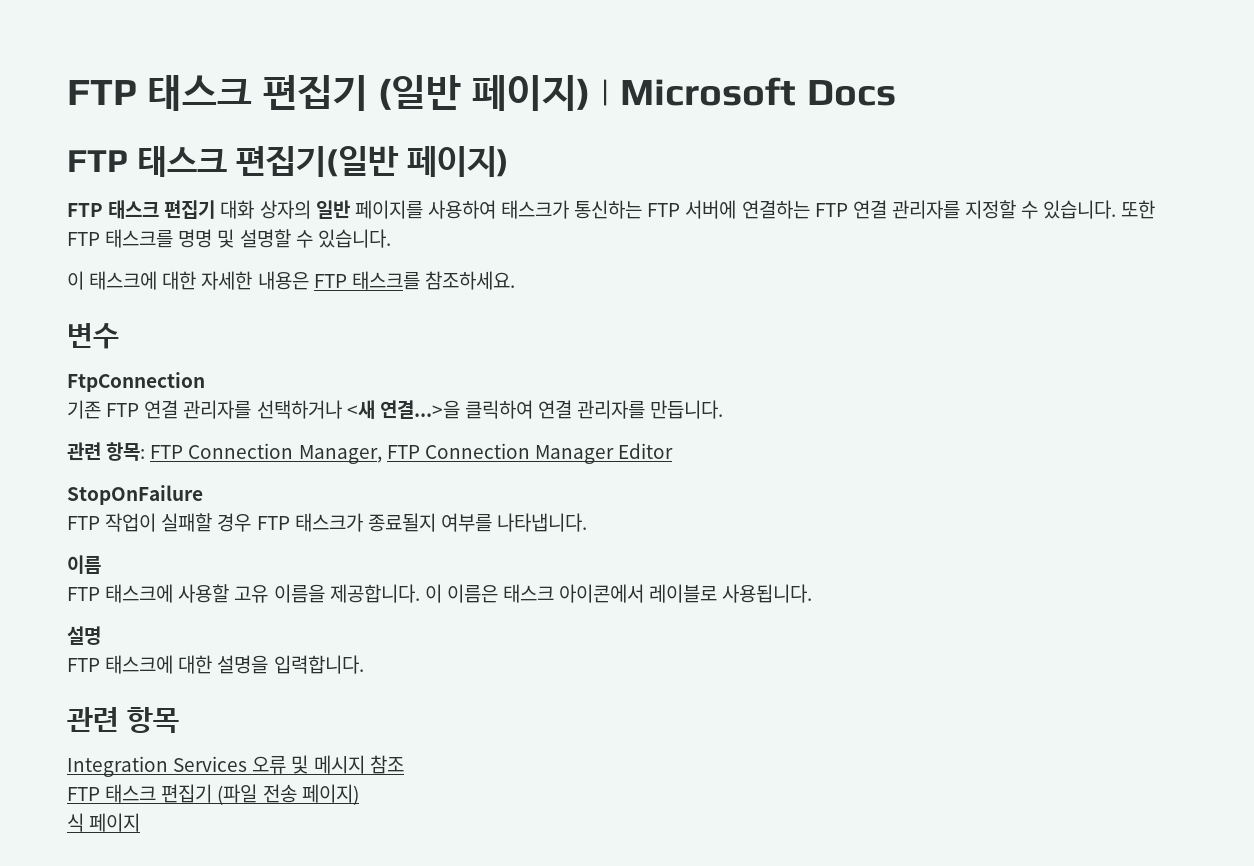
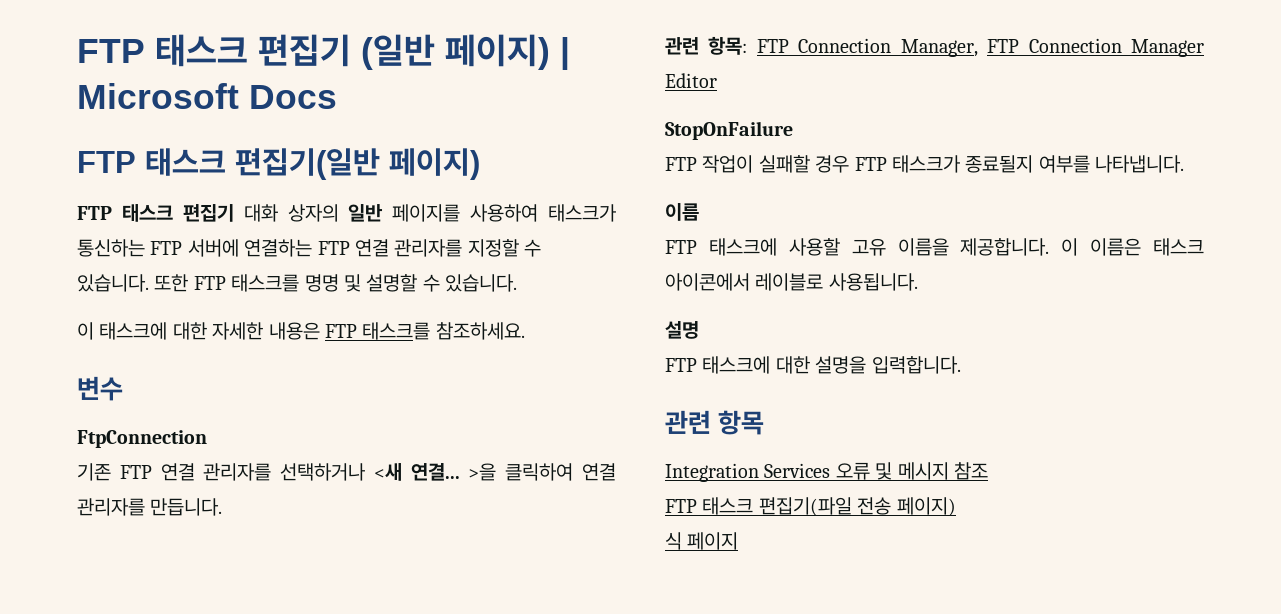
- 기존 FTP 연결 관리자를 선택하거나 <새 연결...>을 클릭하여 연결 관리자를 만듭니다.
+ 기존 FTP 연결 관리자를 선택하거나 <새 연결... >을 클릭하여 연결 관리자를 만듭니다.
- FTP 태스크 편집기 (파일 전송 페이지)
+ FTP 태스크 편집기(파일 전송 페이지)

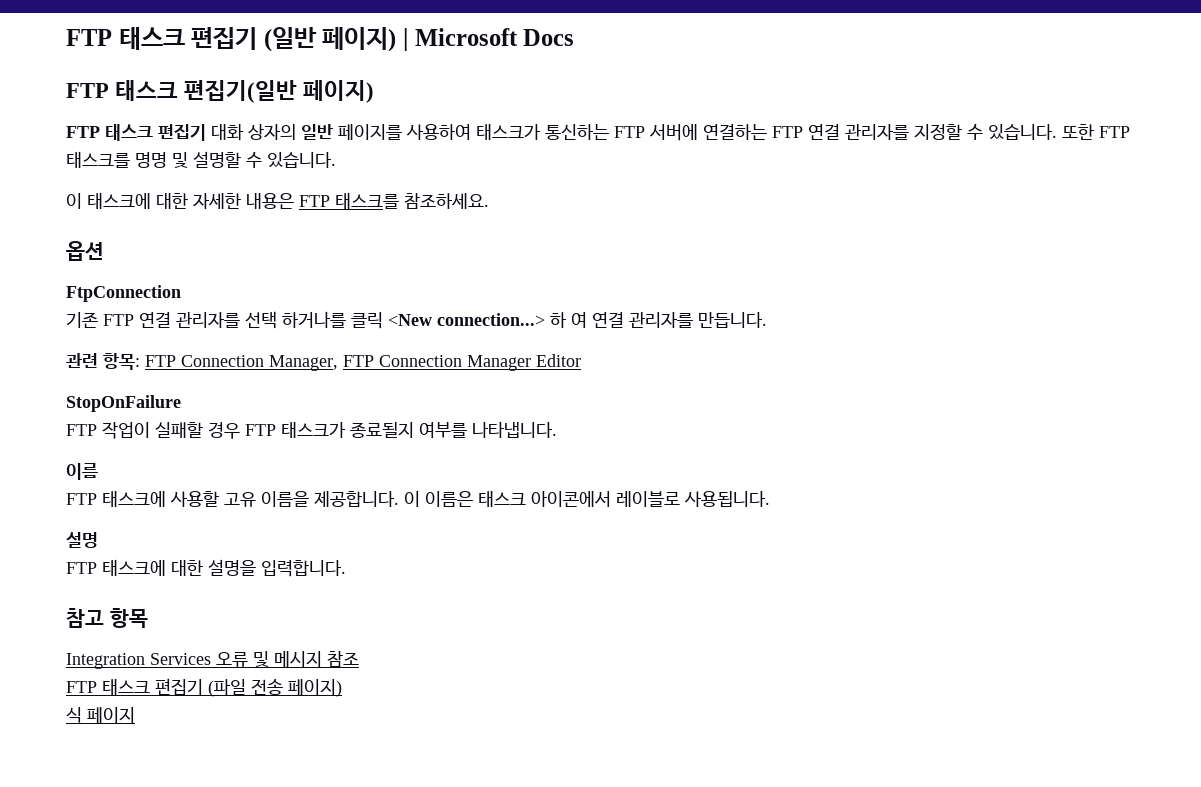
- 변수
+ 옵션
- 기존 FTP 연결 관리자를 선택하거나 <새 연결... >을 클릭하여 연결 관리자를 만듭니다.
+ 기존 FTP 연결 관리자를 선택 하거나를 클릭 <New connection...> 하 여 연결 관리자를 만듭니다.
- 관련 항목
+ 참고 항목
- FTP 태스크 편집기(파일 전송 페이지)
+ FTP 태스크 편집기 (파일 전송 페이지)

